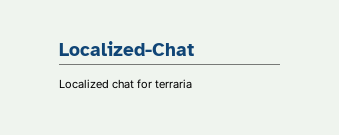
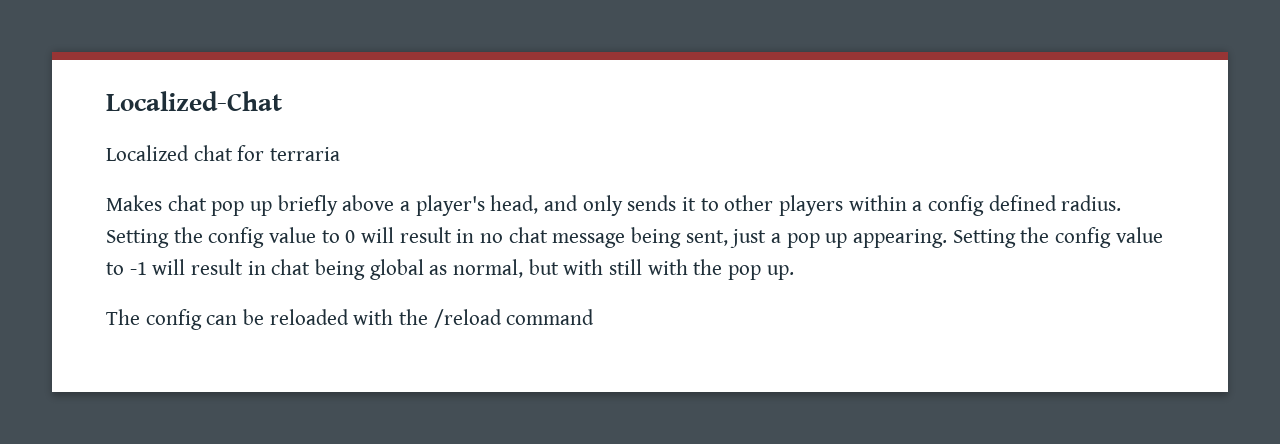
+ Makes chat pop up briefly above a player's head, and only sends it to other players within a config defined radius. Setting the config value to 0 will result in no chat message being sent, just a pop up appearing. Setting the config value to -1 will result in chat being global as normal, but with still with the pop up.
+ The config can be reloaded with the /reload command

